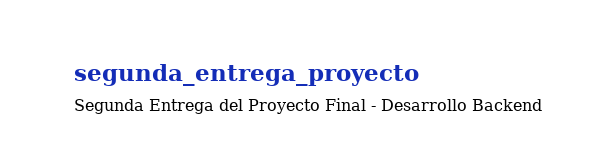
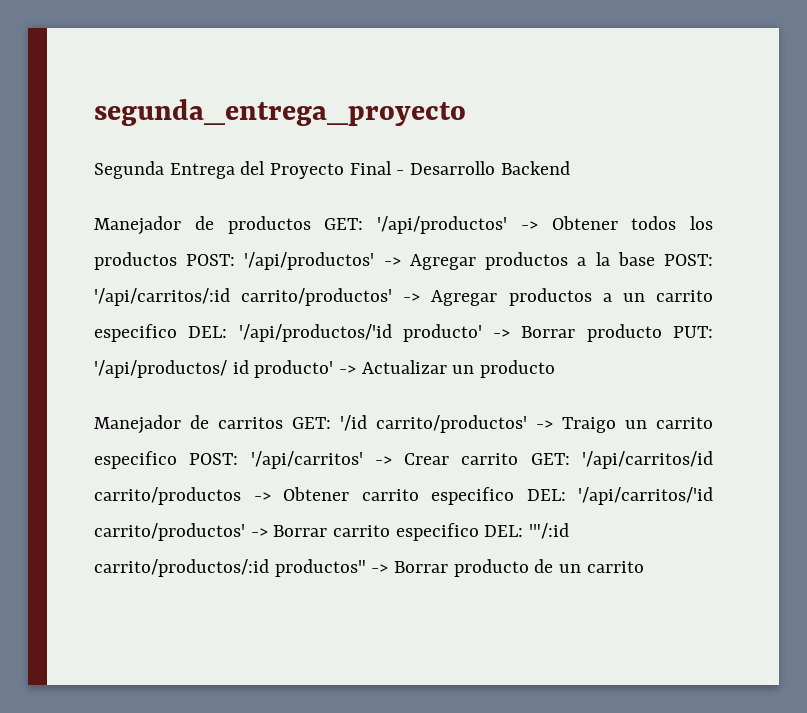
+ Manejador de productos GET: '/api/productos' -> Obtener todos los productos POST: '/api/productos' -> Agregar productos a la base POST: '/api/carritos/:id carrito/productos' -> Agregar productos a un carrito especifico DEL: '/api/productos/'id producto' -> Borrar producto PUT: '/api/productos/ id producto' -> Actualizar un producto
+ Manejador de carritos GET: '/id carrito/productos' -> Traigo un carrito especifico POST: '/api/carritos' -> Crear carrito GET: '/api/carritos/id carrito/productos -> Obtener carrito especifico DEL: '/api/carritos/'id carrito/productos' -> Borrar carrito especifico DEL: '"/:id carrito/productos/:id productos" -> Borrar producto de un carrito

